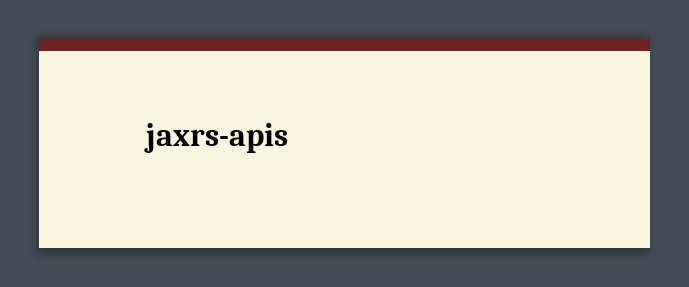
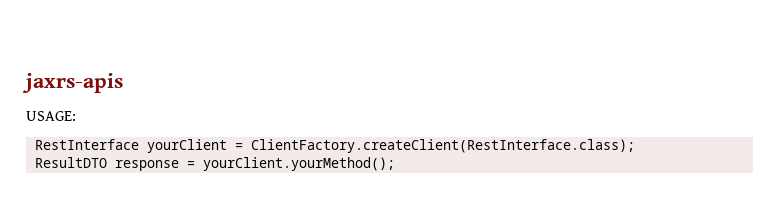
+ USAGE:
+ RestInterface yourClient = ClientFactory.createClient(RestInterface.class);
+ ResultDTO response = yourClient.yourMethod();

